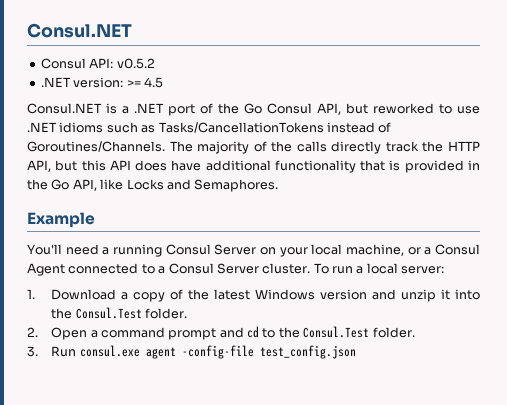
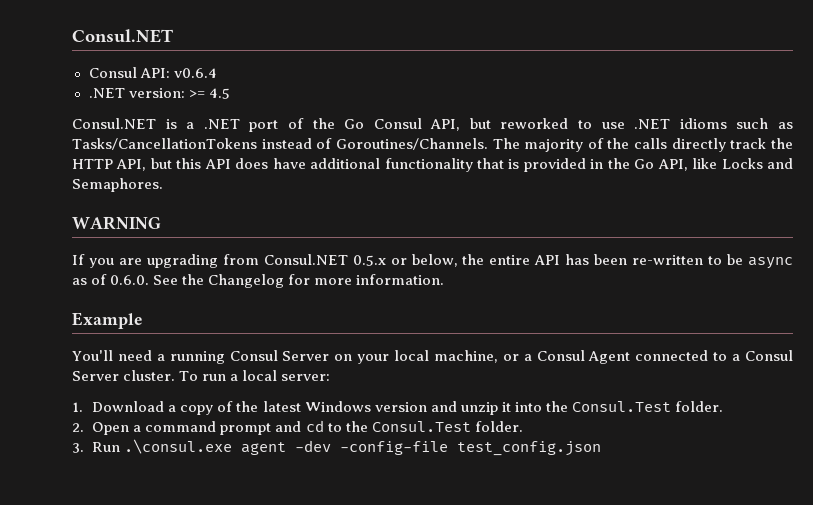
- Consul API: v0.5.2
+ Consul API: v0.6.4
+ WARNING
+ If you are upgrading from Consul.NET 0.5.x or below, the entire API has been re-written to be async as of 0.6.0. See the Changelog for more information.
- 3. Run consul.exe agent -config-file test_config.json
+ 3. Run .\consul.exe agent -dev -config-file test_config.json

